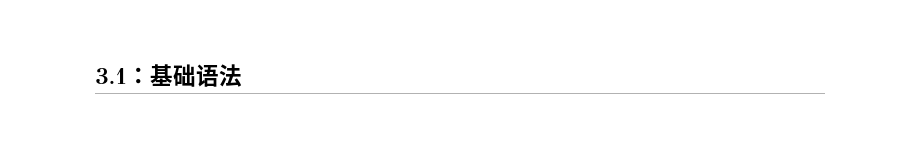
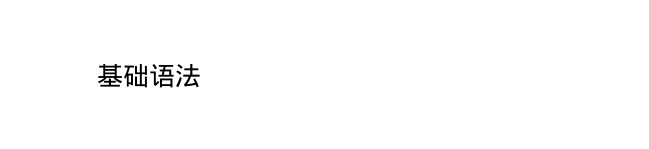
- 3.1：基础语法
+ 基础语法

